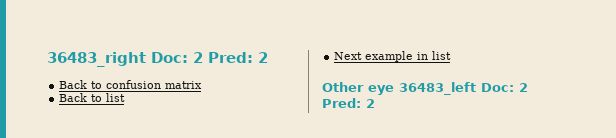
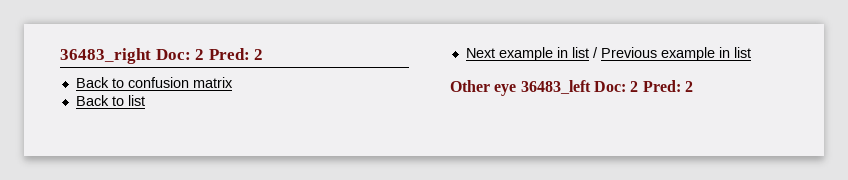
- Next example in list
+ Next example in list / Previous example in list

